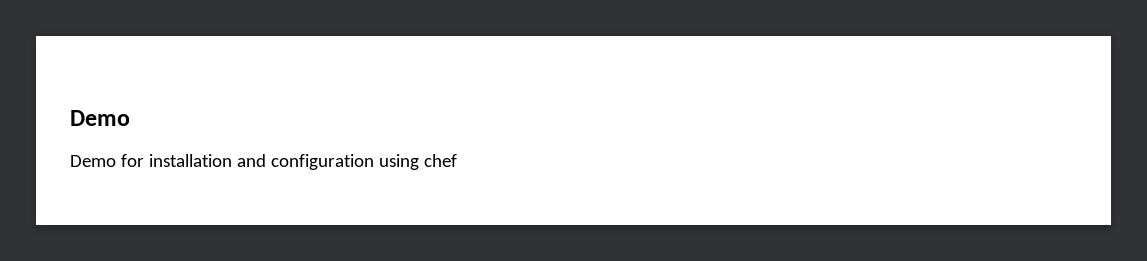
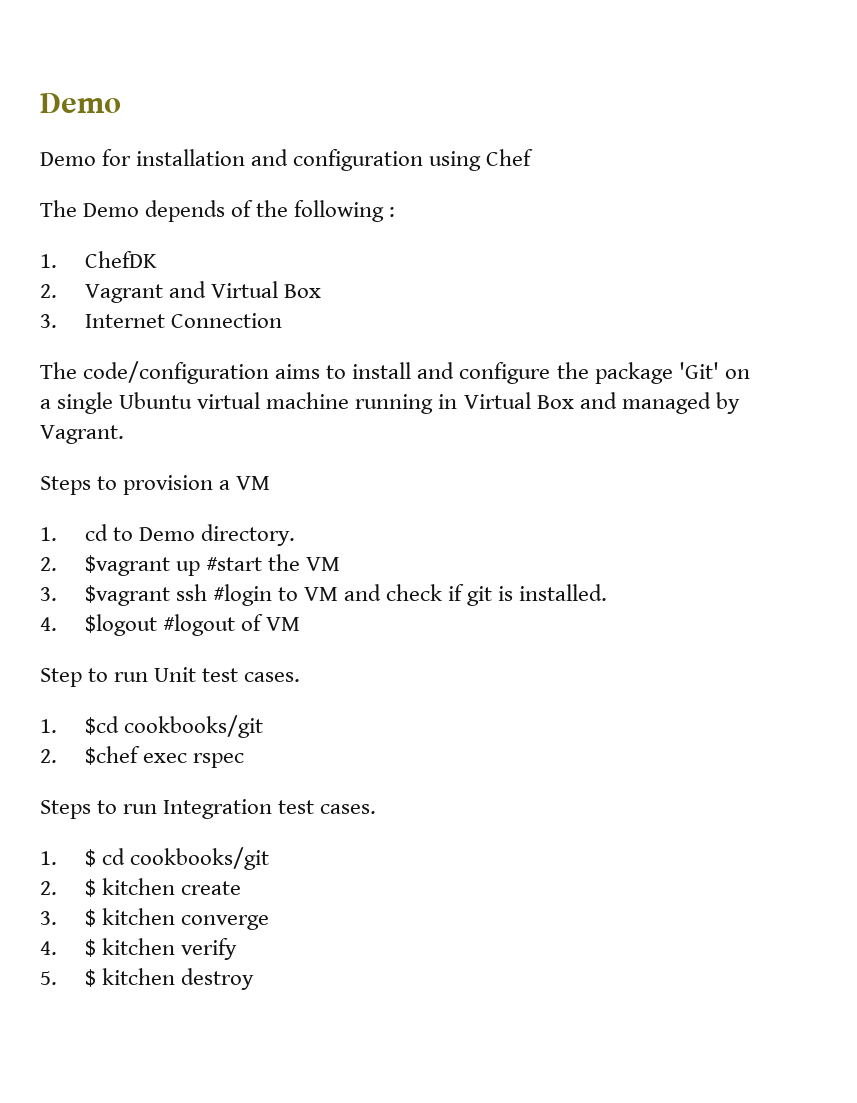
- Demo for installation and configuration using chef
+ Demo for installation and configuration using Chef
+ The Demo depends of the following :
+ 1. ChefDK
+ 2. Vagrant and Virtual Box
+ 3. Internet Connection
+ The code/configuration aims to install and configure the package 'Git' on a single Ubuntu virtual machine running in Virtual Box and managed by Vagrant.
+ Steps to provision a VM
+ 1. cd to Demo directory.
+ 2. $vagrant up #start the VM
+ 3. $vagrant ssh #login to VM and check if git is installed.
+ 4. $logout #logout of VM
+ Step to run Unit test cases.
+ 1. $cd cookbooks/git
+ 2. $chef exec rspec
+ Steps to run Integration test cases.
+ 1. $ cd cookbooks/git
+ 2. $ kitchen create
+ 3. $ kitchen converge
+ 4. $ kitchen verify
+ 5. $ kitchen destroy

